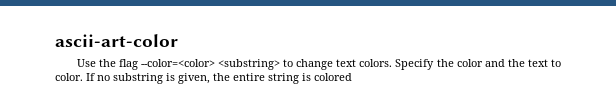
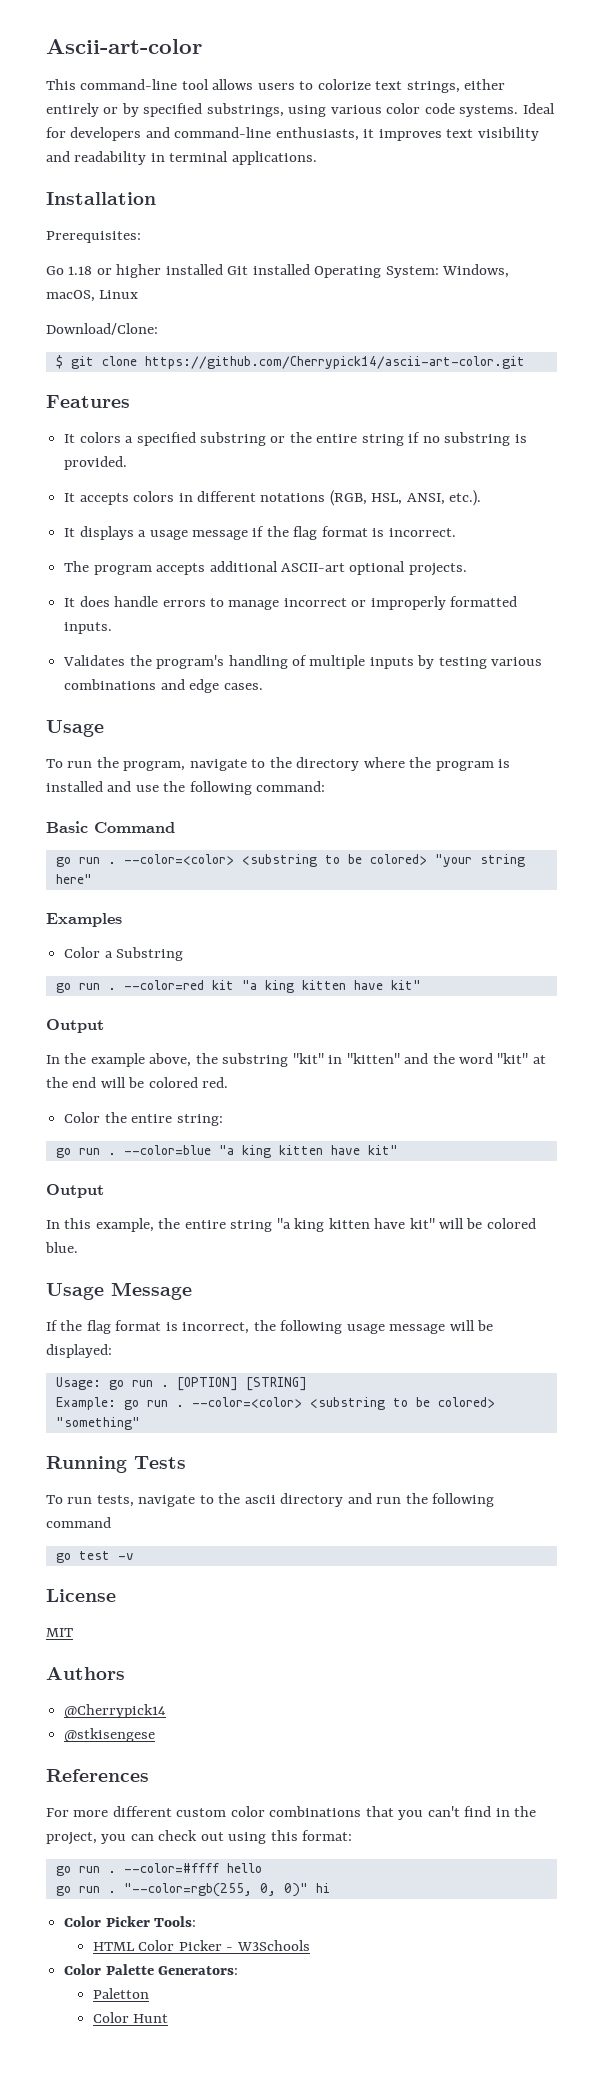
- ascii-art-color
- Use the flag --color=<color> <substring> to change text colors. Specify the color and the text to color. If no substring is given, the entire string is colored
+ Ascii-art-color
+ This command-line tool allows users to colorize text strings, either entirely or by specified substrings, using various color code systems. Ideal for developers and command-line enthusiasts, it improves text visibility and readability in terminal applications.
+ Installation
+ Prerequisites:
+ Go 1.18 or higher installed Git installed Operating System: Windows, macOS, Linux
+ Download/Clone:
+ $ git clone https://github.com/Cherrypick14/ascii-art-color.git
+ Features
+ It colors a specified substring or the entire string if no substring is provided.
+ It accepts colors in different notations (RGB, HSL, ANSI, etc.).
+ It displays a usage message if the flag format is incorrect.
+ The program accepts additional ASCII-art optional projects.
+ It does handle errors to manage incorrect or improperly formatted inputs.
+ Validates the program's handling of multiple inputs by testing various combinations and edge cases.
+ Usage
+ To run the program, navigate to the directory where the program is installed and use the following command:
+ Basic Command
+ go run . --color=<color> <substring to be colored> "your string here"
+ Examples
+ Color a Substring
+ go run . --color=red kit "a king kitten have kit"
+ Output
+ In the example above, the substring "kit" in "kitten" and the word "kit" at the end will be colored red.
+ Color the entire string:
+ go run . --color=blue "a king kitten have kit"
+ Output
+ In this example, the entire string "a king kitten have kit" will be colored blue.
+ Usage Message
+ If the flag format is incorrect, the following usage message will be displayed:
+ Usage: go run . [OPTION] [STRING]
+ Example: go run . --color=<color> <substring to be colored> "something"
+ Running Tests
+ To run tests, navigate to the ascii directory and run the following command
+ go test -v
+ License
+ MIT
+ Authors
+ @Cherrypick14
+ @stkisengese
+ References
+ For more different custom color combinations that you can't find in the project, you can check out using this format:
+ go run . --color=#ffff hello
+ go run . "--color=rgb(255, 0, 0)" hi
+ Color Picker Tools:
+ HTML Color Picker - W3Schools
+ Color Palette Generators:
+ Paletton
+ Color Hunt

